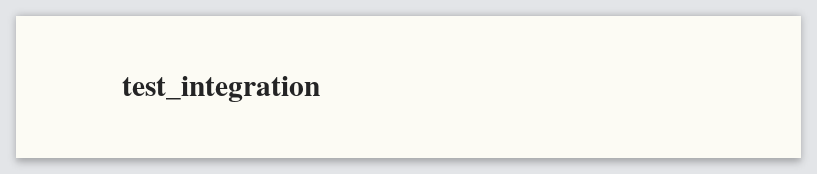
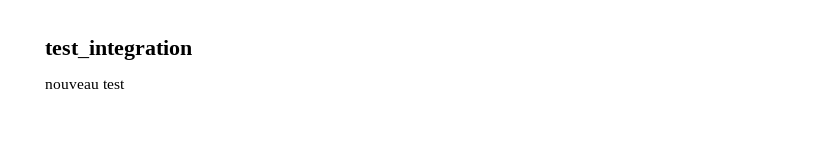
+ nouveau test

